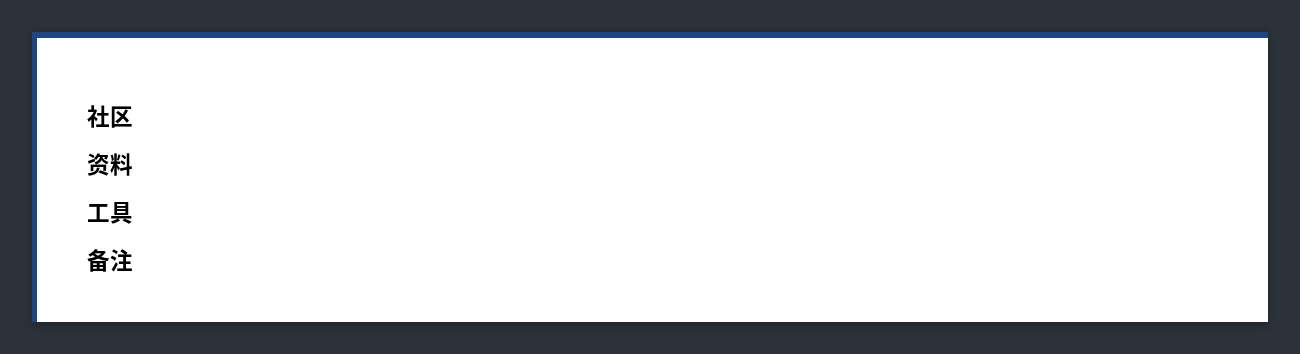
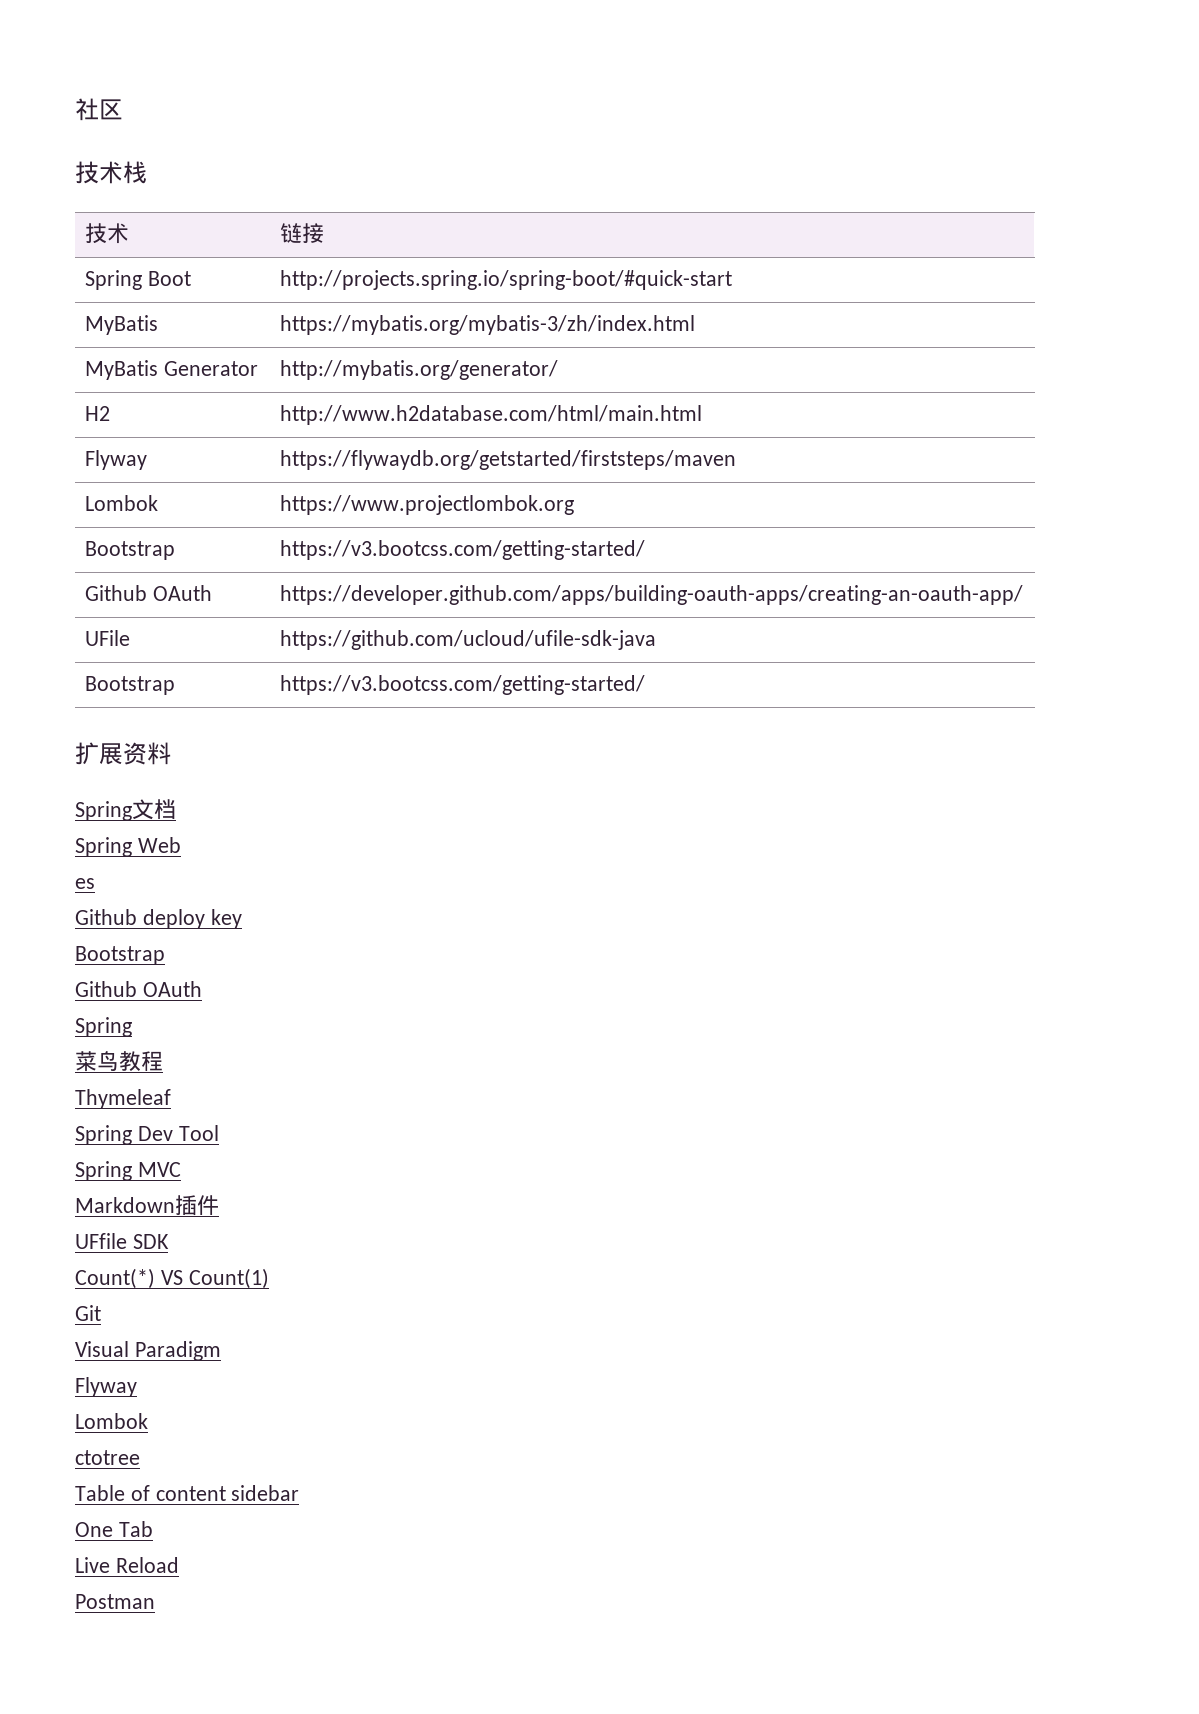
- 资料
- 工具
- 备注
+ 技术栈
+ 技术 | 链接
+ Spring Boot | http://projects.spring.io/spring-boot/#quick-start
+ MyBatis | https://mybatis.org/mybatis-3/zh/index.html
+ MyBatis Generator | http://mybatis.org/generator/
+ H2 | http://www.h2database.com/html/main.html
+ Flyway | https://flywaydb.org/getstarted/firststeps/maven
+ Lombok | https://www.projectlombok.org
+ Bootstrap | https://v3.bootcss.com/getting-started/
+ Github OAuth | https://developer.github.com/apps/building-oauth-apps/creating-an-oauth-app/
+ UFile | https://github.com/ucloud/ufile-sdk-java
+ Bootstrap | https://v3.bootcss.com/getting-started/
+ 扩展资料
+ Spring文档
+ Spring Web
+ es
+ Github deploy key
+ Bootstrap
+ Github OAuth
+ Spring
+ 菜鸟教程
+ Thymeleaf
+ Spring Dev Tool
+ Spring MVC
+ Markdown插件
+ UFfile SDK
+ Count(*) VS Count(1)
+ Git
+ Visual Paradigm
+ Flyway
+ Lombok
+ ctotree
+ Table of content sidebar
+ One Tab
+ Live Reload
+ Postman

